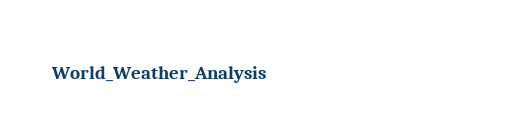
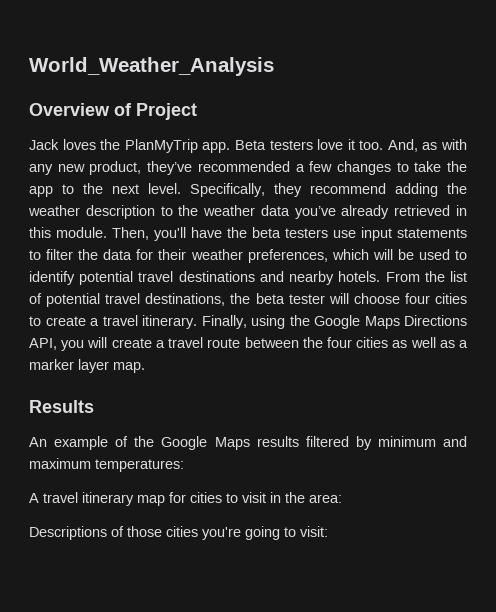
+ Overview of Project
+ Jack loves the PlanMyTrip app. Beta testers love it too. And, as with any new product, they’ve recommended a few changes to take the app to the next level. Specifically, they recommend adding the weather description to the weather data you’ve already retrieved in this module. Then, you'll have the beta testers use input statements to filter the data for their weather preferences, which will be used to identify potential travel destinations and nearby hotels. From the list of potential travel destinations, the beta tester will choose four cities to create a travel itinerary. Finally, using the Google Maps Directions API, you will create a travel route between the four cities as well as a marker layer map.
+ Results
+ An example of the Google Maps results filtered by minimum and maximum temperatures:
+ A travel itinerary map for cities to visit in the area:
+ Descriptions of those cities you're going to visit:

